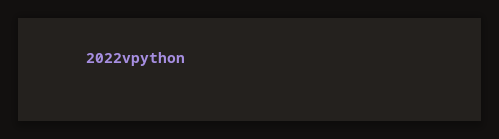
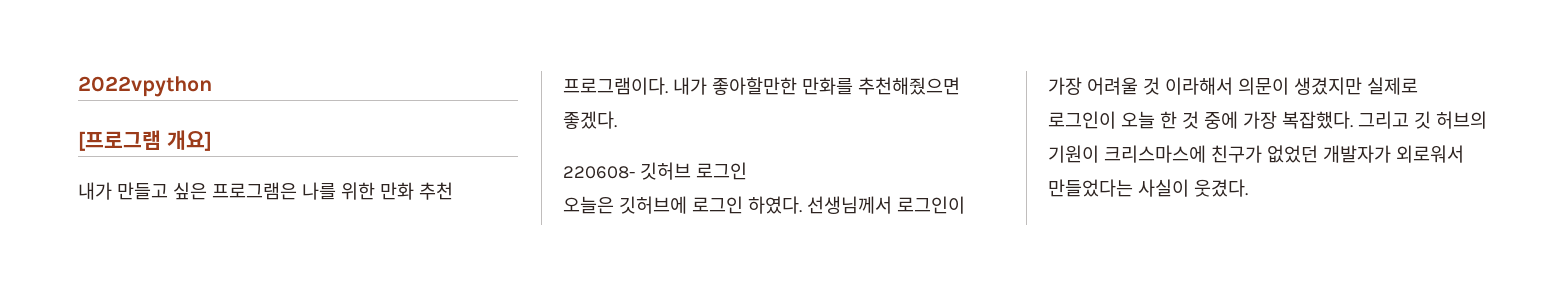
+ [프로그램 개요]
+ 내가 만들고 싶은 프로그램은 나를 위한 만화 추천 프로그램이다. 내가 좋아할만한 만화를 추천해줬으면 좋겠다.
+ 220608- 깃허브 로그인
+ 오늘은 깃허브에 로그인 하였다. 선생님께서 로그인이 가장 어려울 것 이라해서 의문이 생겼지만 실제로 로그인이 오늘 한 것 중에 가장 복잡했다. 그리고 깃 허브의 기원이 크리스마스에 친구가 없었던 개발자가 외로워서 만들었다는 사실이 웃겼다.

